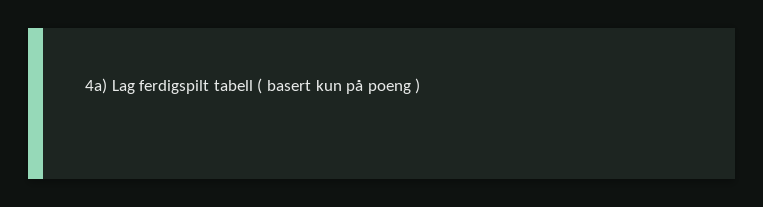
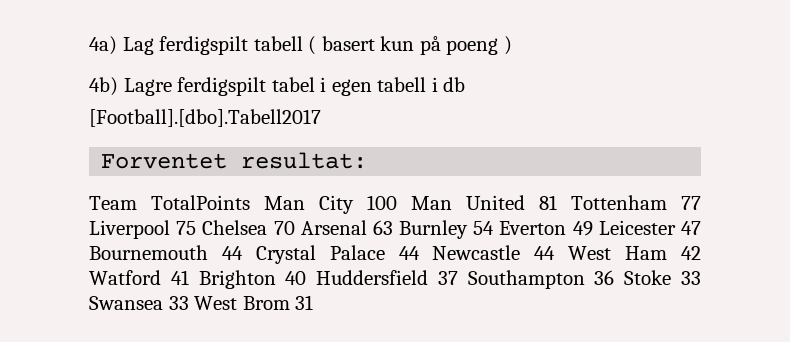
+ 4b) Lagre ferdigspilt tabel i egen tabell i db
+ [Football].[dbo].Tabell2017
+ Forventet resultat:
+ Team TotalPoints Man City 100 Man United 81 Tottenham 77 Liverpool 75 Chelsea 70 Arsenal 63 Burnley 54 Everton 49 Leicester 47 Bournemouth 44 Crystal Palace 44 Newcastle 44 West Ham 42 Watford 41 Brighton 40 Huddersfield 37 Southampton 36 Stoke 33 Swansea 33 West Brom 31

